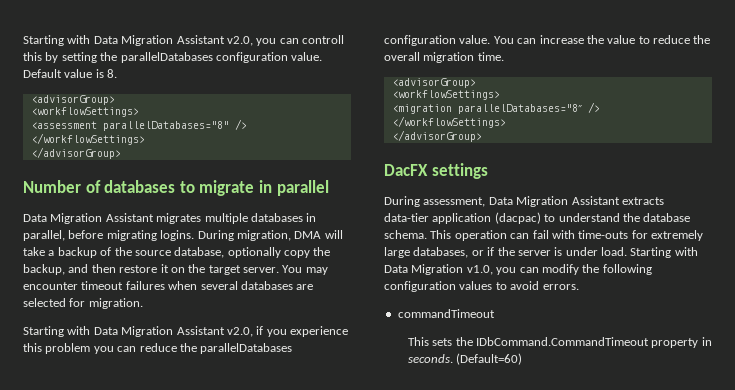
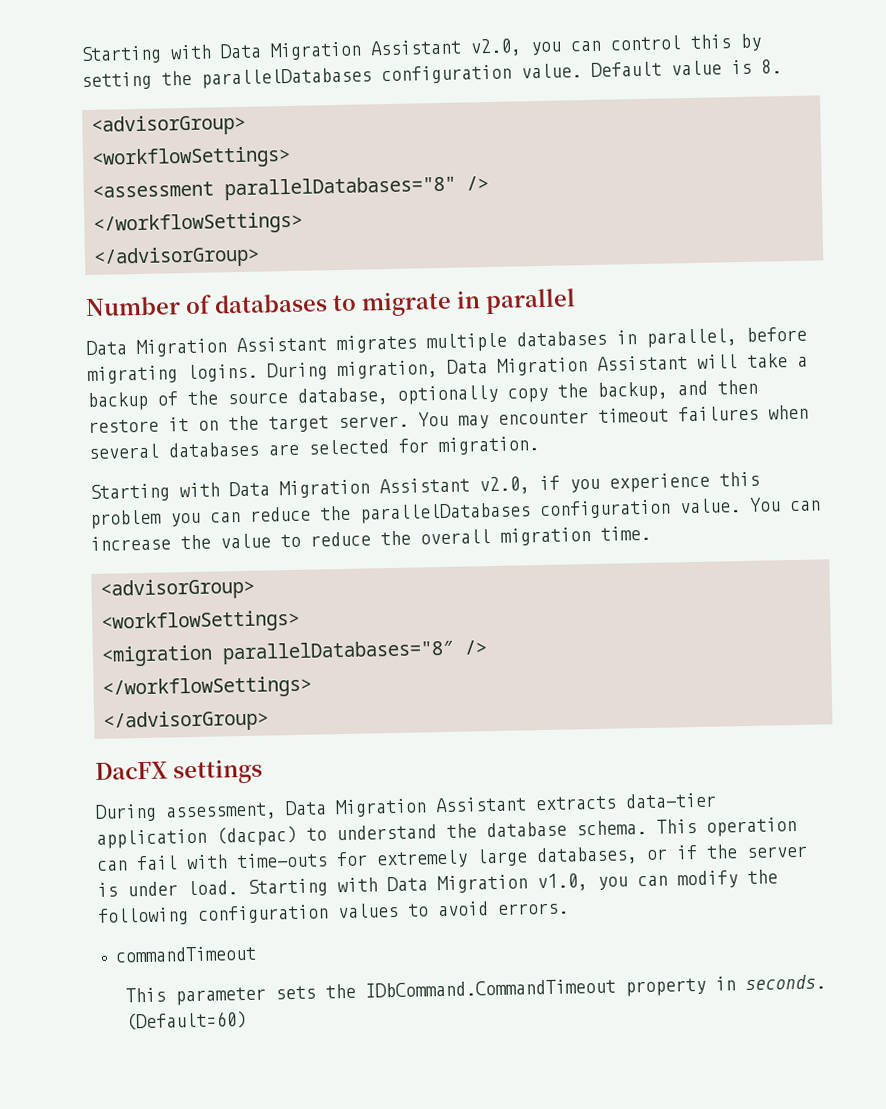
- Starting with Data Migration Assistant v2.0, you can controll this by setting the parallelDatabases configuration value.
+ Starting with Data Migration Assistant v2.0, you can control this by setting the parallelDatabases configuration value.
- During migration, DMA will take a backup of the source database, optionally copy the backup, and then restore it on the target server.
+ During migration, Data Migration Assistant will take a backup of the source database, optionally copy the backup, and then restore it on the target server.
- This sets the IDbCommand.CommandTimeout property in seconds.
+ This parameter sets the IDbCommand.CommandTimeout property in seconds.

